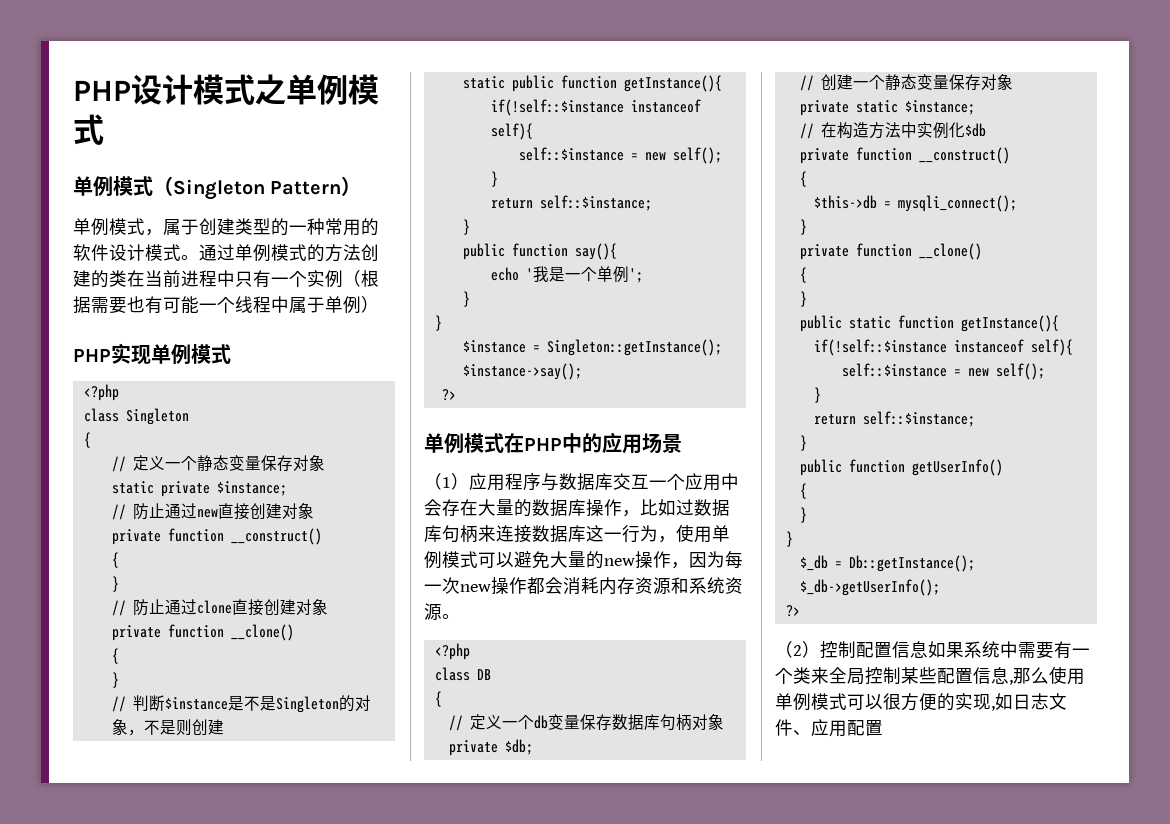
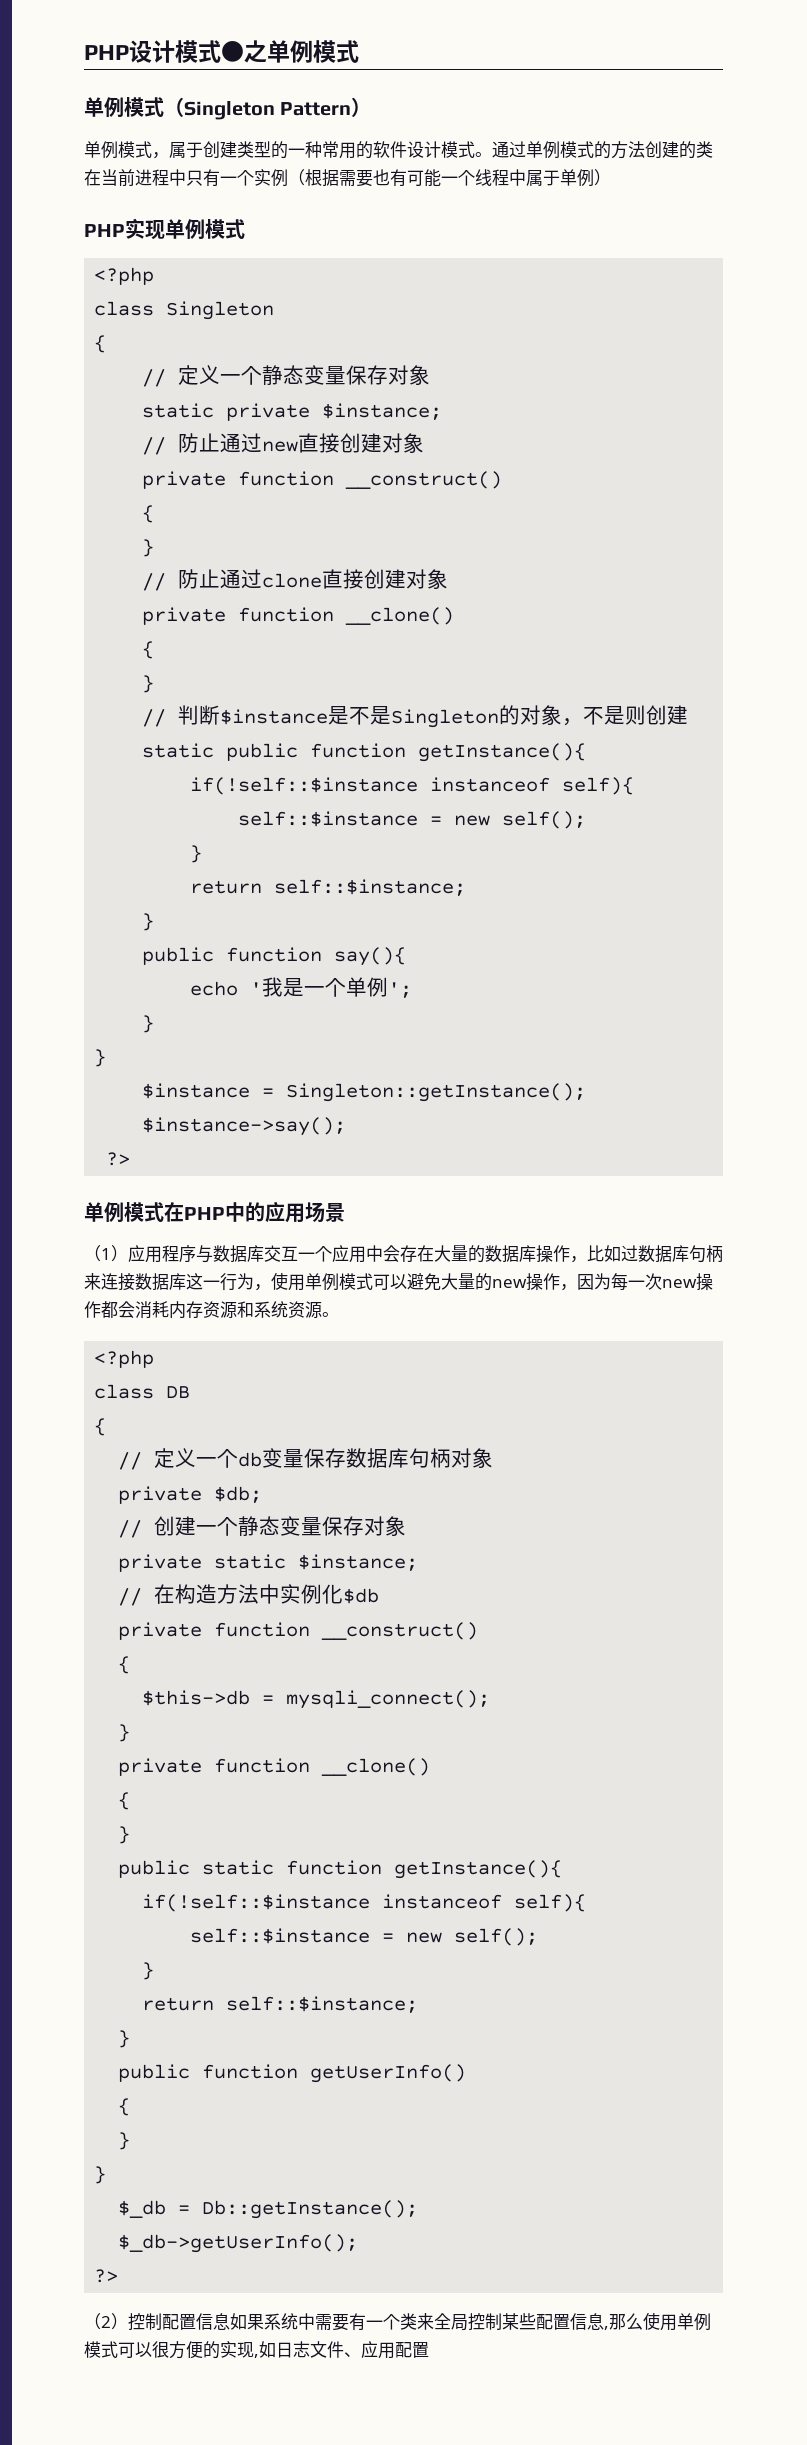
- PHP设计模式之单例模式
+ PHP设计模式●之单例模式

